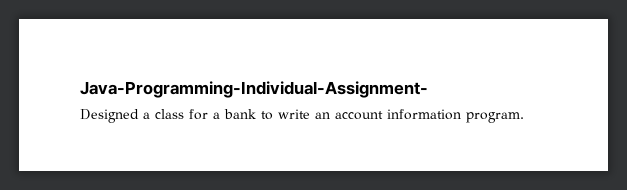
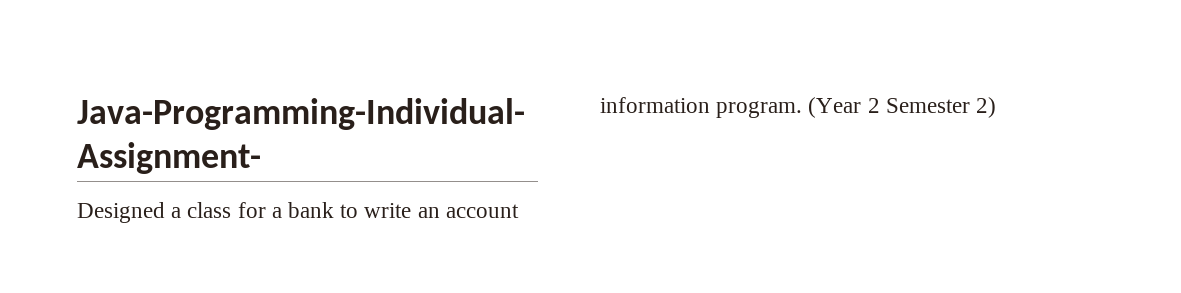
+ (Year 2 Semester 2)

